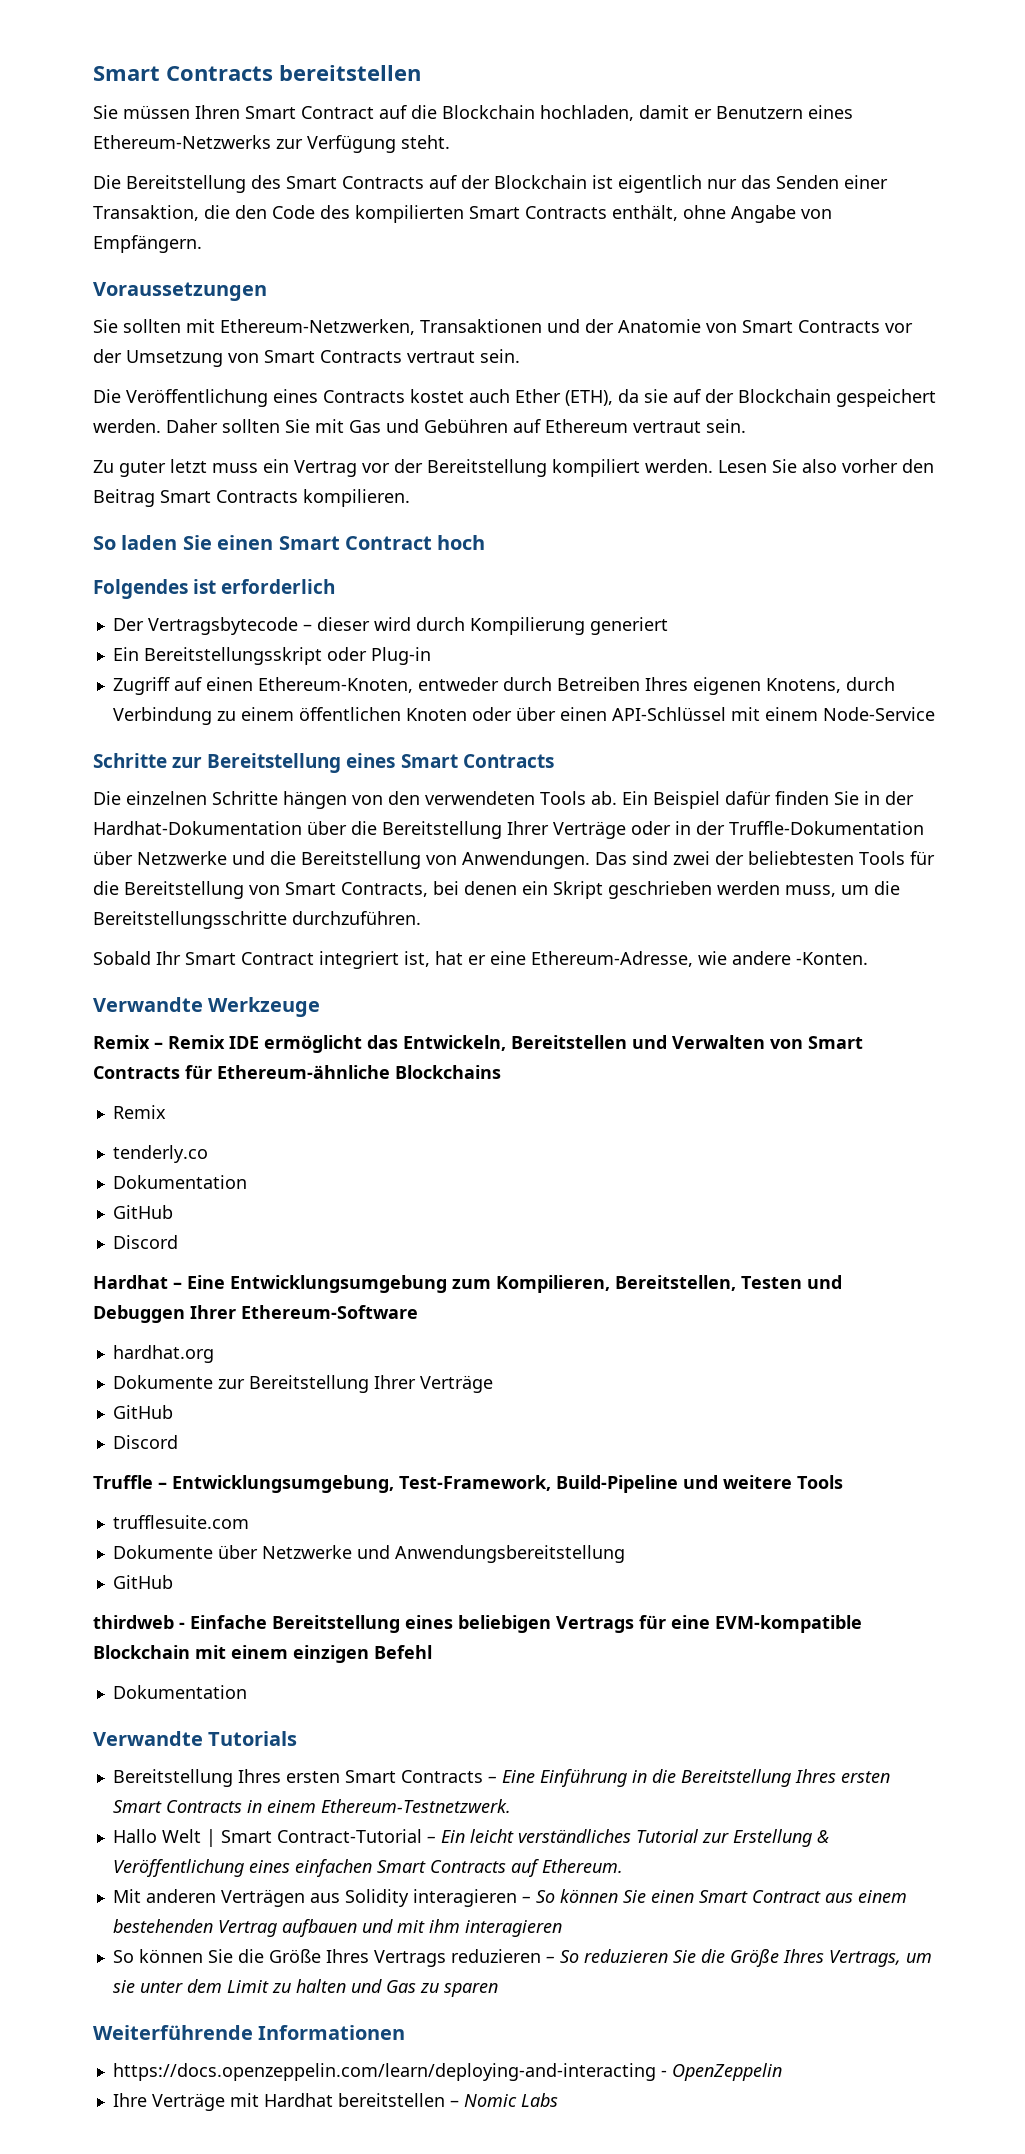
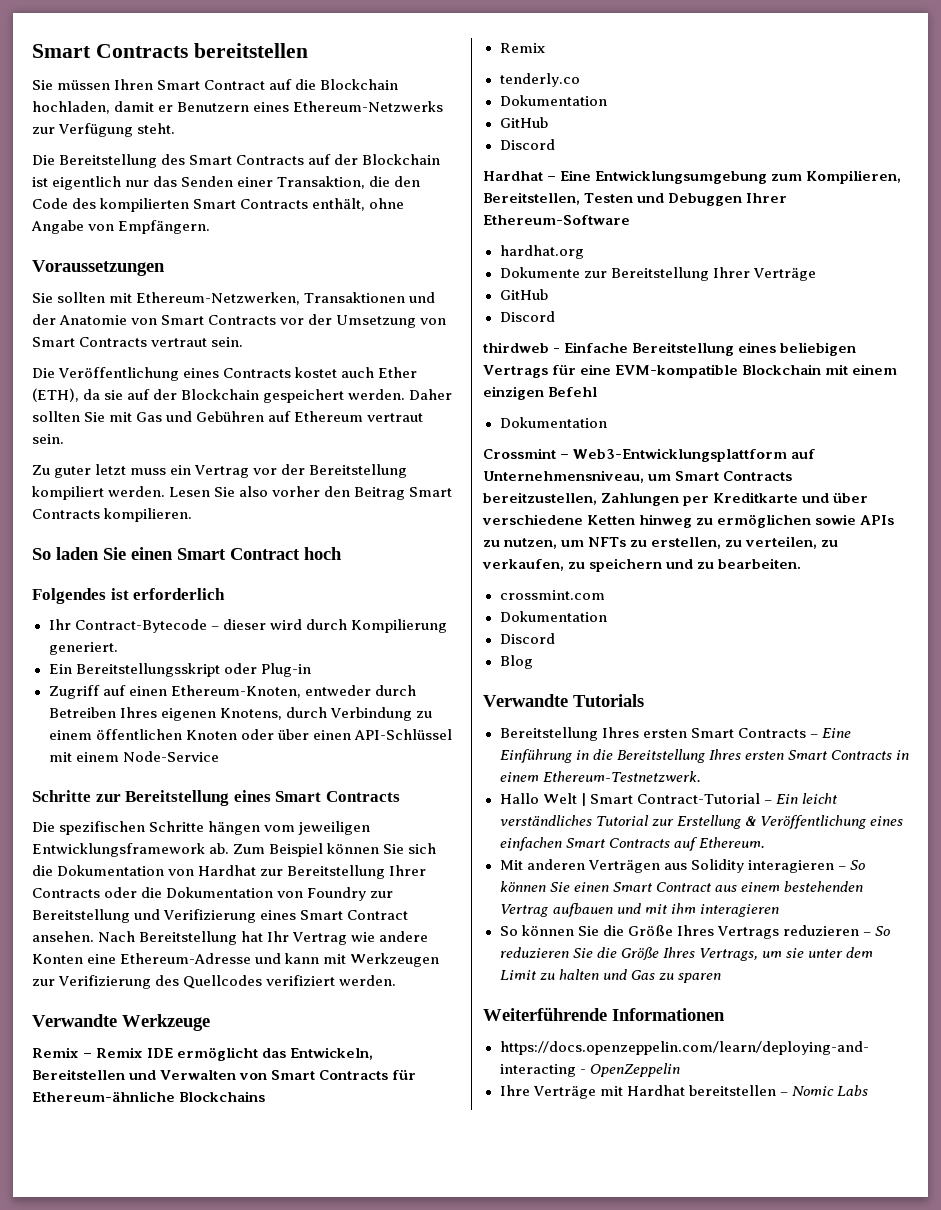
- Der Vertragsbytecode – dieser wird durch Kompilierung generiert
+ Ihr Contract-Bytecode – dieser wird durch Kompilierung generiert.
- Die einzelnen Schritte hängen von den verwendeten Tools ab. Ein Beispiel dafür finden Sie in der Hardhat-Dokumentation über die Bereitstellung Ihrer Verträge oder in der Truffle-Dokumentation über Netzwerke und die Bereitstellung von Anwendungen. Das sind zwei der beliebtesten Tools für die Bereitstellung von Smart Contracts, bei denen ein Skript geschrieben werden muss, um die Bereitstellungsschritte durchzuführen.
- Sobald Ihr Smart Contract integriert ist, hat er eine Ethereum-Adresse, wie andere -Konten.
+ Die spezifischen Schritte hängen vom jeweiligen Entwicklungsframework ab. Zum Beispiel können Sie sich die Dokumentation von Hardhat zur Bereitstellung Ihrer Contracts oder die Dokumentation von Foundry zur Bereitstellung und Verifizierung eines Smart Contract ansehen. Nach Bereitstellung hat Ihr Vertrag wie andere Konten eine Ethereum-Adresse und kann mit Werkzeugen zur Verifizierung des Quellcodes verifiziert werden.
- Truffle – Entwicklungsumgebung, Test-Framework, Build-Pipeline und weitere Tools
- trufflesuite.com
- Dokumente über Netzwerke und Anwendungsbereitstellung
- GitHub
+ Crossmint – Web3-Entwicklungsplattform auf Unternehmensniveau, um Smart Contracts bereitzustellen, Zahlungen per Kreditkarte und über verschiedene Ketten hinweg zu ermöglichen sowie APIs zu nutzen, um NFTs zu erstellen, zu verteilen, zu verkaufen, zu speichern und zu bearbeiten.
+ crossmint.com
+ Dokumentation
+ Discord
+ Blog

